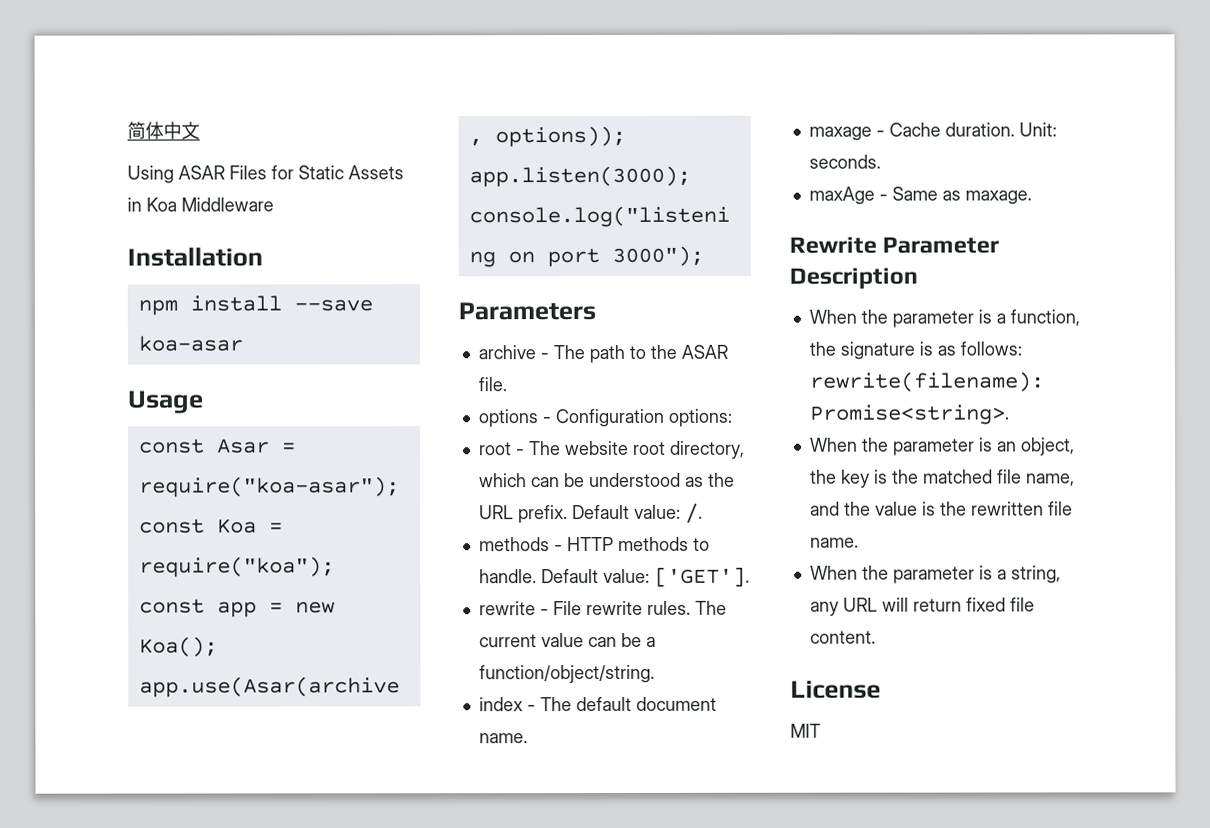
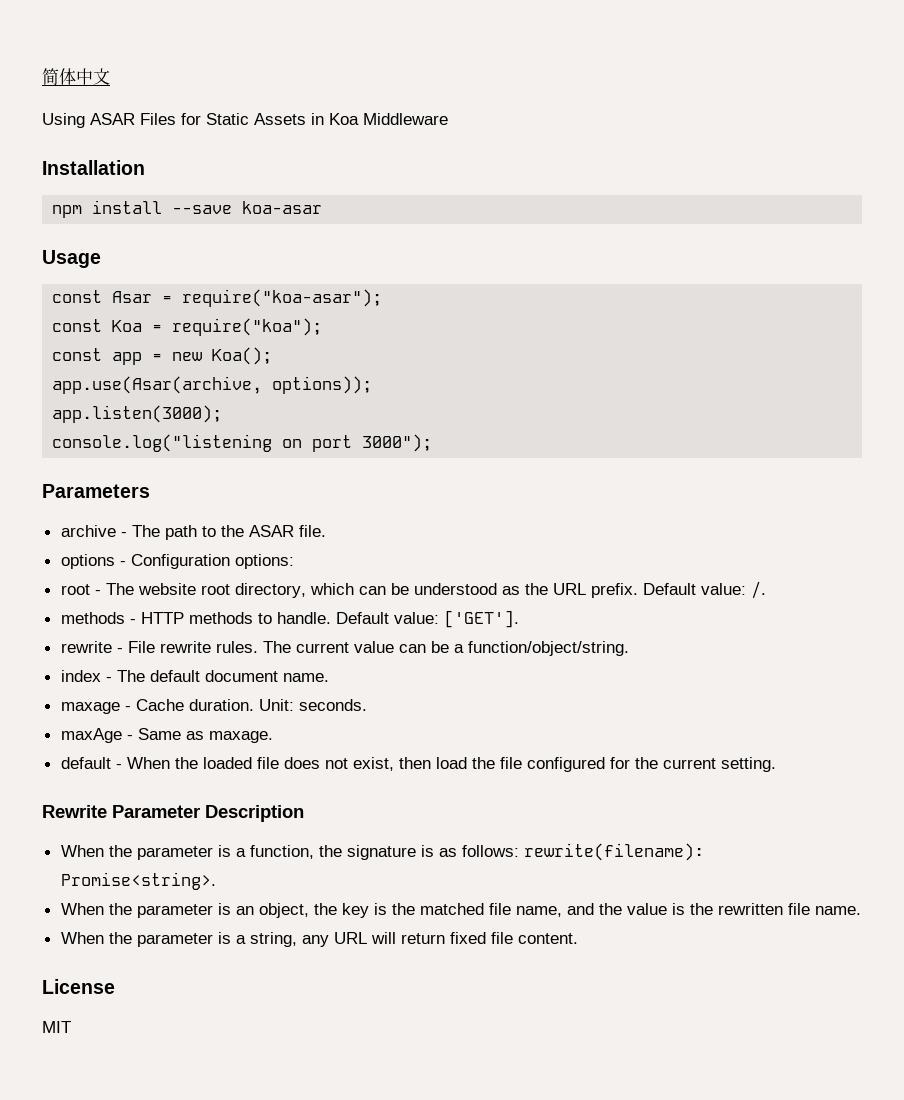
+ default - When the loaded file does not exist, then load the file configured for the current setting.

